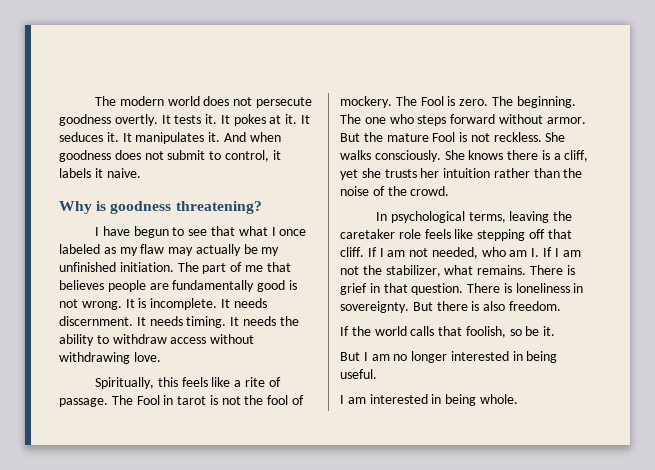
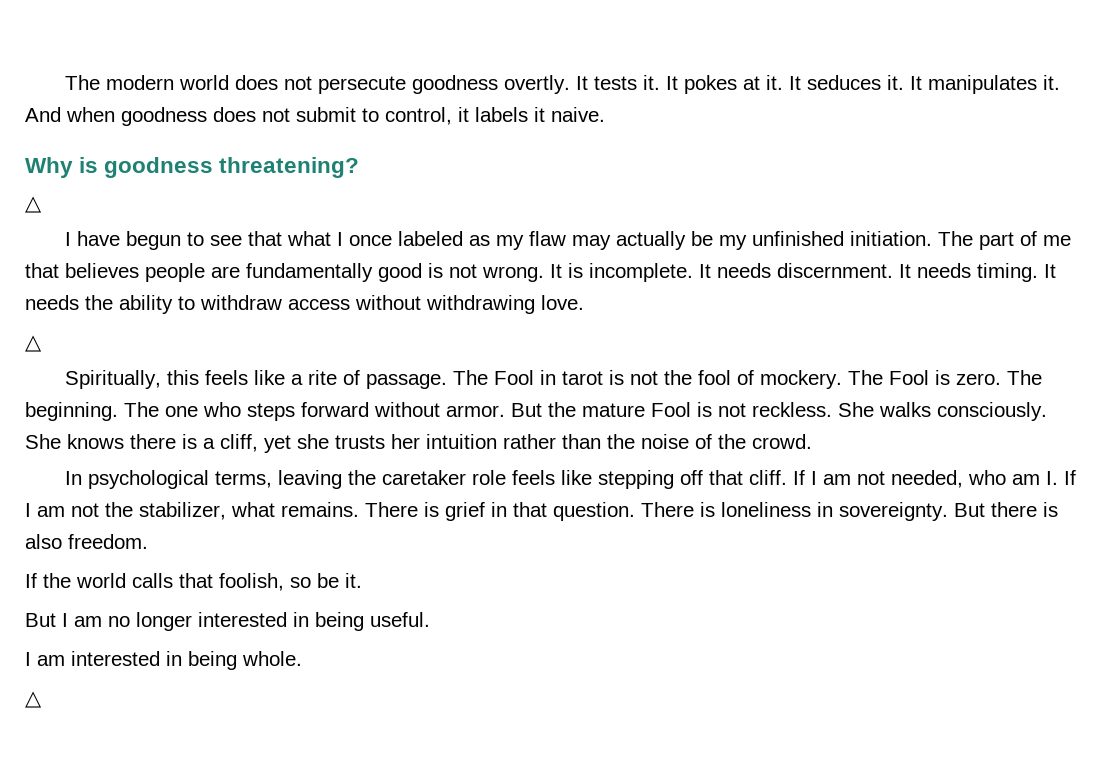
  Why is goodness threatening?
+ △
  It needs the ability to withdraw access without withdrawing love.
+ △
  I am interested in being whole.
+ △

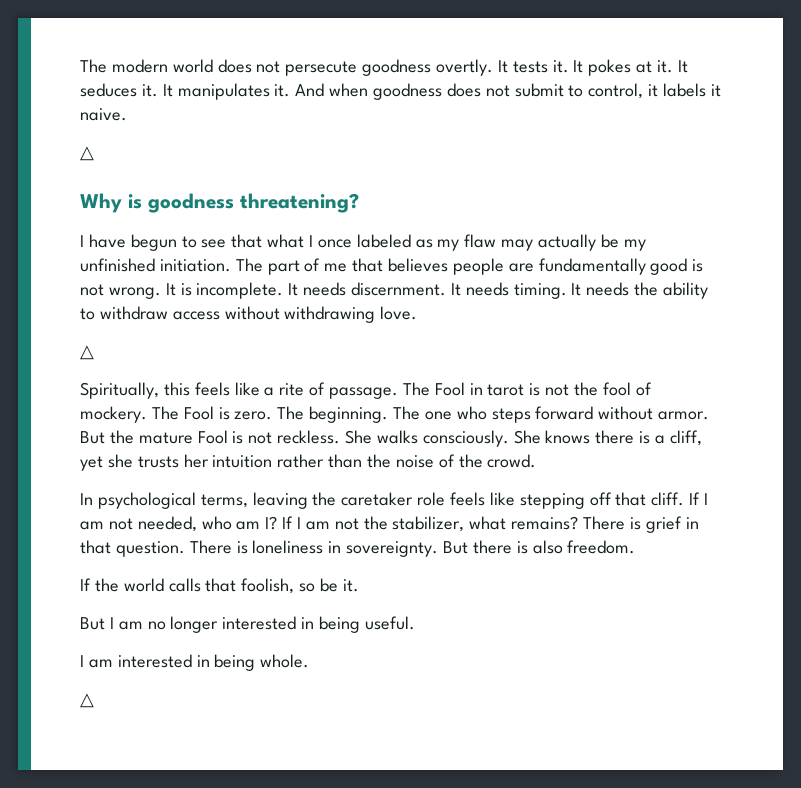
  And when goodness does not submit to control, it labels it naive.
+ △
  Why is goodness threatening?
- △
- If I am not needed, who am I. If I am not the stabilizer, what remains.
+ If I am not needed, who am I? If I am not the stabilizer, what remains?

